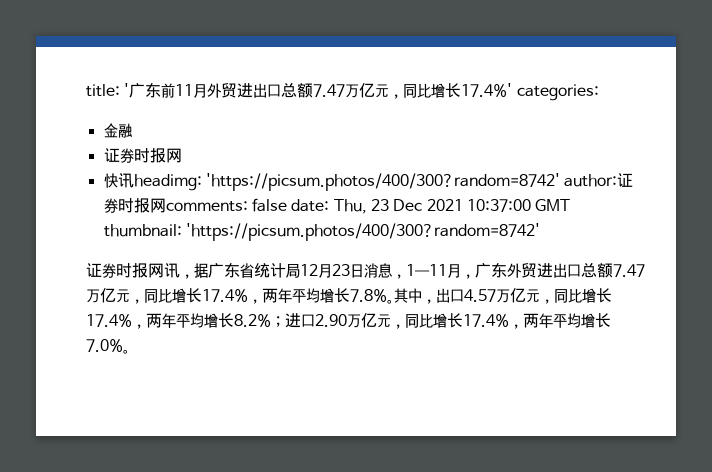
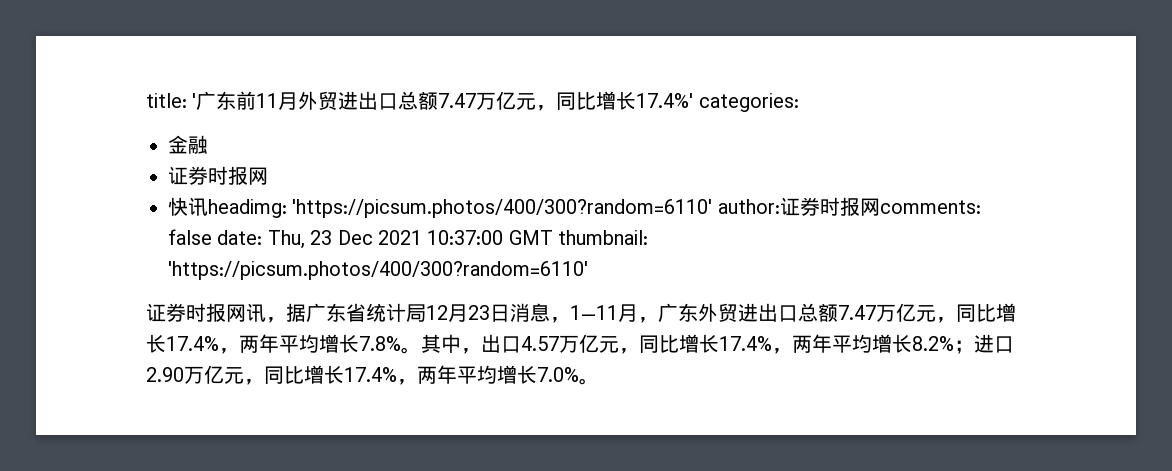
- 快讯headimg: 'https://picsum.photos/400/300?random=8742' author:证券时报网comments: false date: Thu, 23 Dec 2021 10:37:00 GMT thumbnail: 'https://picsum.photos/400/300?random=8742'
+ 快讯headimg: 'https://picsum.photos/400/300?random=6110' author:证券时报网comments: false date: Thu, 23 Dec 2021 10:37:00 GMT thumbnail: 'https://picsum.photos/400/300?random=6110'

